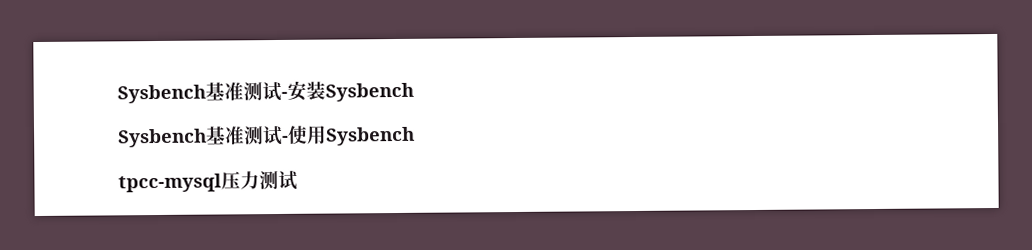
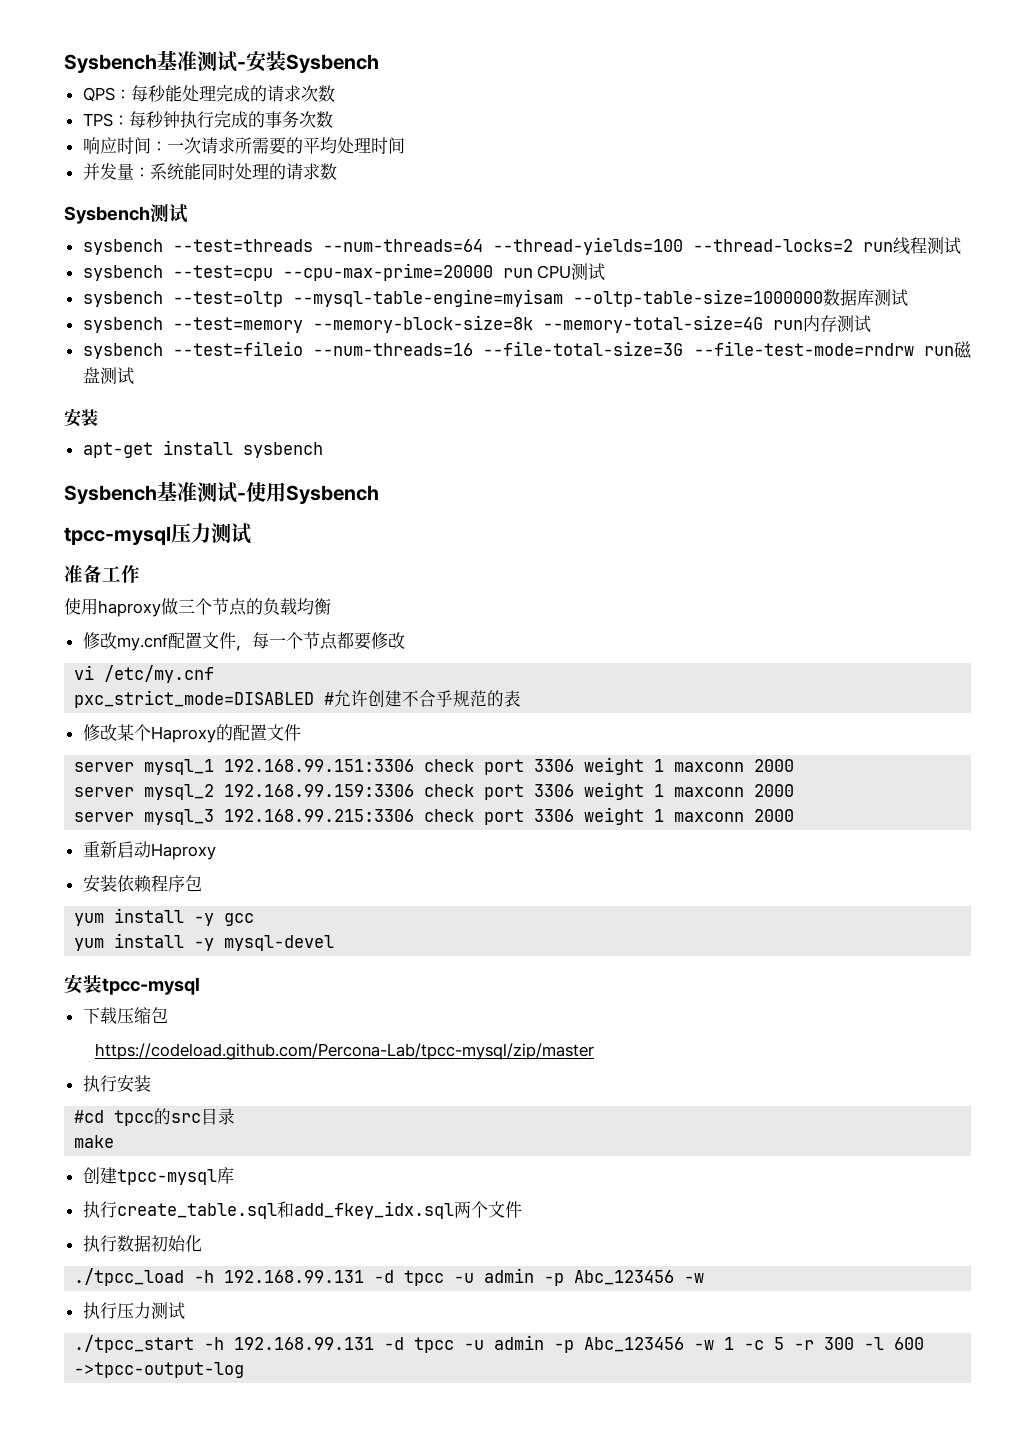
+ QPS：每秒能处理完成的请求次数
+ TPS：每秒钟执行完成的事务次数
+ 响应时间：一次请求所需要的平均处理时间
+ 并发量：系统能同时处理的请求数
+ Sysbench测试
+ sysbench --test=threads --num-threads=64 --thread-yields=100 --thread-locks=2 run线程测试
+ sysbench --test=cpu --cpu-max-prime=20000 run CPU测试
+ sysbench --test=oltp --mysql-table-engine=myisam --oltp-table-size=1000000数据库测试
+ sysbench --test=memory --memory-block-size=8k --memory-total-size=4G run内存测试
+ sysbench --test=fileio --num-threads=16 --file-total-size=3G --file-test-mode=rndrw run磁盘测试
+ 安装
+ apt-get install sysbench
+ 准备工作
+ 使用haproxy做三个节点的负载均衡
+ 修改my.cnf配置文件，每一个节点都要修改
+ vi /etc/my.cnf
+ pxc_strict_mode=DISABLED #允许创建不合乎规范的表
+ 修改某个Haproxy的配置文件
+ server mysql_1 192.168.99.151:3306 check port 3306 weight 1 maxconn 2000
+ server mysql_2 192.168.99.159:3306 check port 3306 weight 1 maxconn 2000
+ server mysql_3 192.168.99.215:3306 check port 3306 weight 1 maxconn 2000
+ 重新启动Haproxy
+ 安装依赖程序包
+ yum install -y gcc
+ yum install -y mysql-devel
+ 安装tpcc-mysql
+ 下载压缩包
+ https://codeload.github.com/Percona-Lab/tpcc-mysql/zip/master
+ 执行安装
+ #cd tpcc的src目录
+ make
+ 创建tpcc-mysql库
+ 执行create_table.sql和add_fkey_idx.sql两个文件
+ 执行数据初始化
+ ./tpcc_load -h 192.168.99.131 -d tpcc -u admin -p Abc_123456 -w
+ 执行压力测试
+ ./tpcc_start -h 192.168.99.131 -d tpcc -u admin -p Abc_123456 -w 1 -c 5 -r 300 -l 600 ->tpcc-output-log

